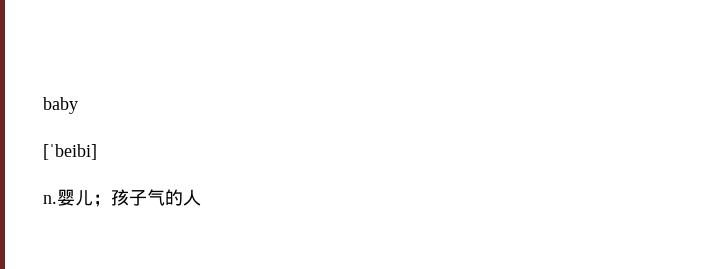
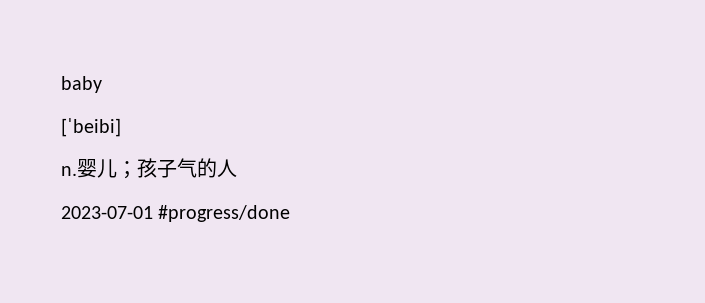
+ 2023-07-01 #progress/done

